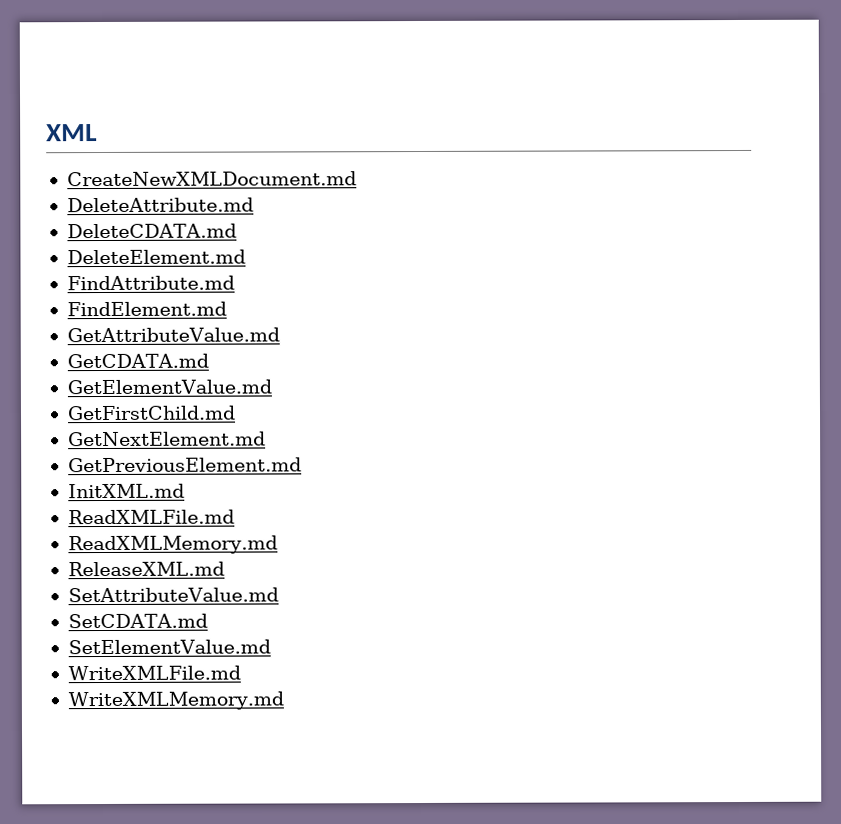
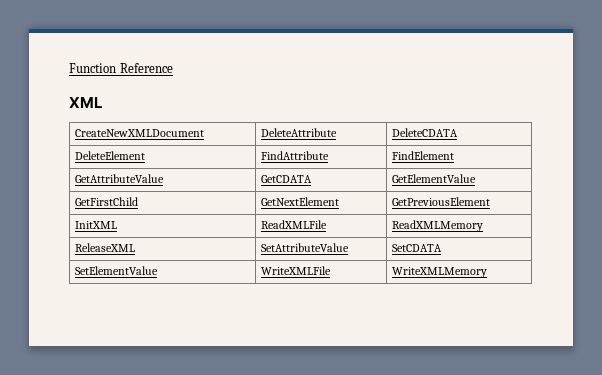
+ Function Reference
- CreateNewXMLDocument.md
- DeleteAttribute.md
- DeleteCDATA.md
- DeleteElement.md
- FindAttribute.md
- FindElement.md
- GetAttributeValue.md
- GetCDATA.md
- GetElementValue.md
- GetFirstChild.md
- GetNextElement.md
- GetPreviousElement.md
- InitXML.md
- ReadXMLFile.md
- ReadXMLMemory.md
- ReleaseXML.md
- SetAttributeValue.md
- SetCDATA.md
- SetElementValue.md
- WriteXMLFile.md
- WriteXMLMemory.md
+ CreateNewXMLDocument | DeleteAttribute | DeleteCDATA
+ DeleteElement | FindAttribute | FindElement
+ GetAttributeValue | GetCDATA | GetElementValue
+ GetFirstChild | GetNextElement | GetPreviousElement
+ InitXML | ReadXMLFile | ReadXMLMemory
+ ReleaseXML | SetAttributeValue | SetCDATA
+ SetElementValue | WriteXMLFile | WriteXMLMemory

